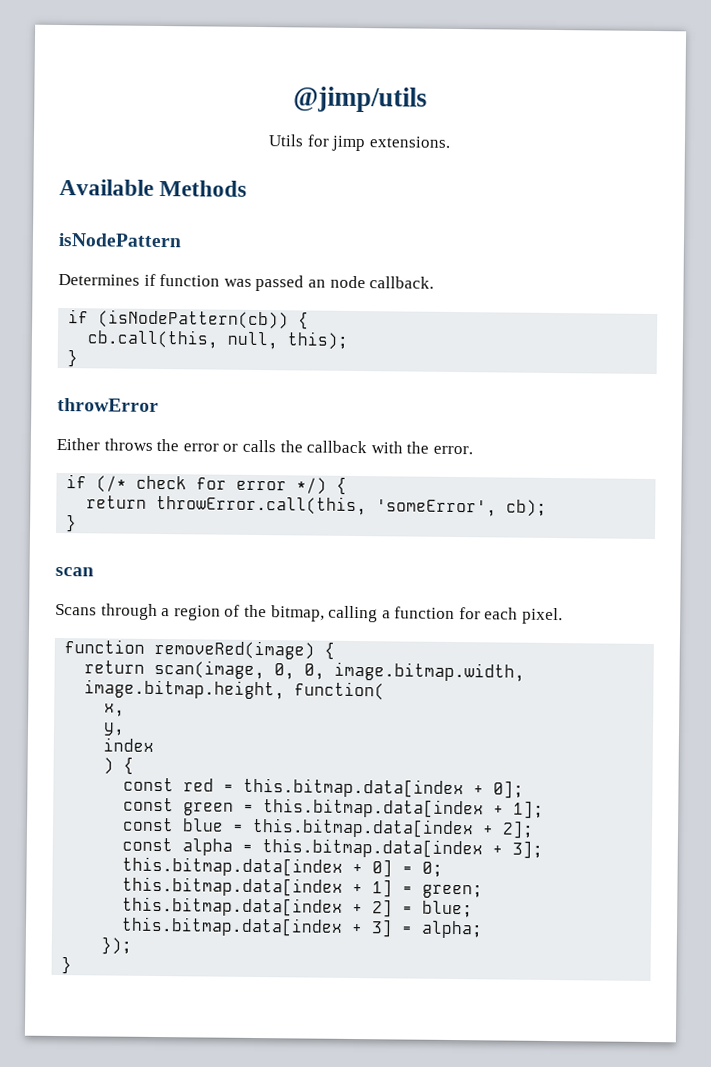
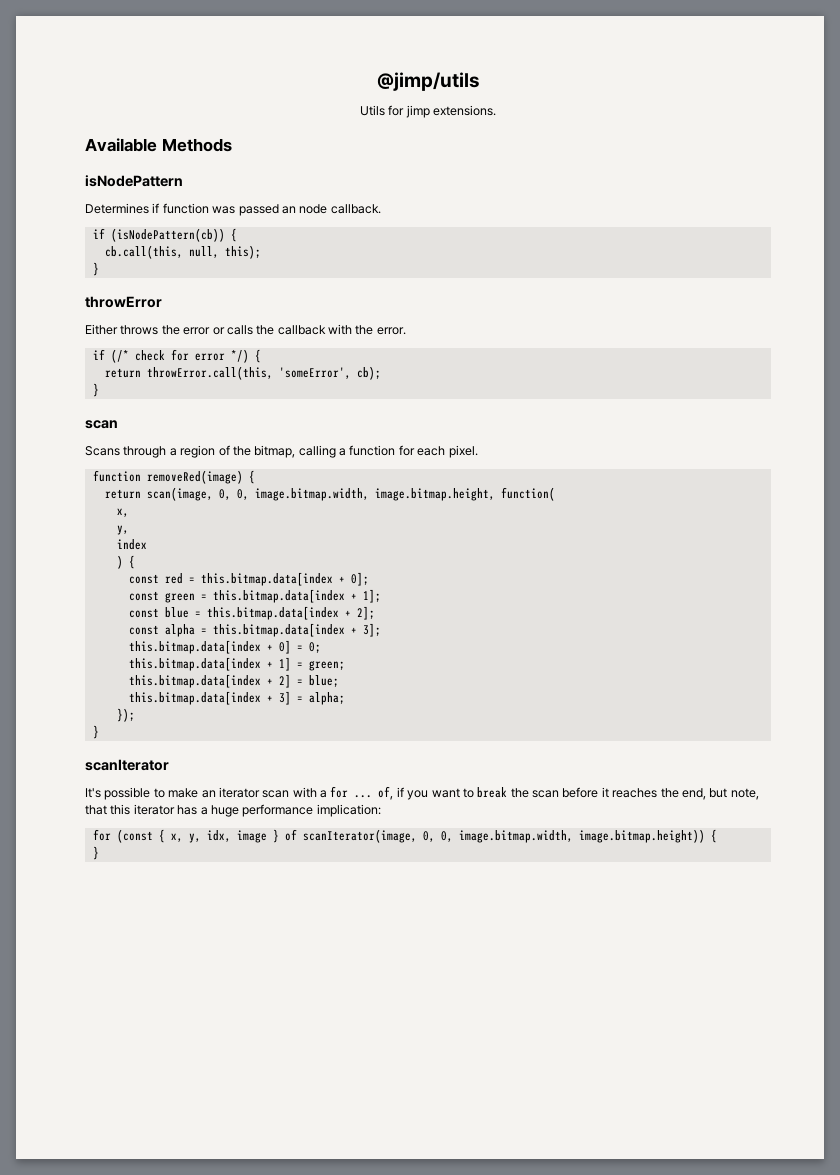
+ scanIterator
+ It's possible to make an iterator scan with a for ... of, if you want to break the scan before it reaches the end, but note, that this iterator has a huge performance implication:
+ for (const { x, y, idx, image } of scanIterator(image, 0, 0, image.bitmap.width, image.bitmap.height)) {
+ }

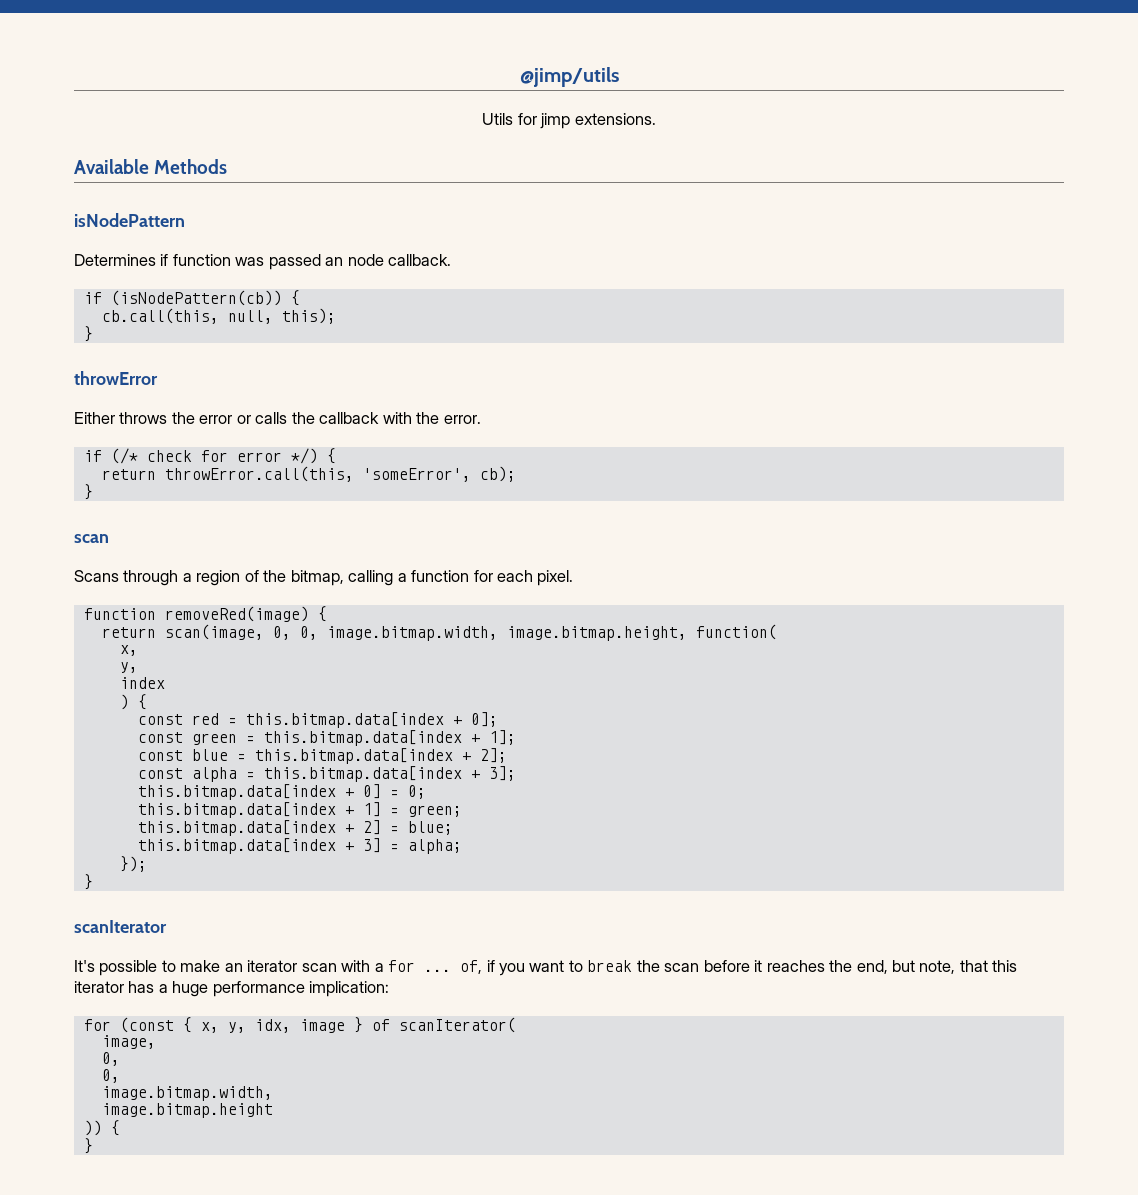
- for (const { x, y, idx, image } of scanIterator(image, 0, 0, image.bitmap.width, image.bitmap.height)) {
+ for (const { x, y, idx, image } of scanIterator(
+ image,
+ 0,
+ 0,
+ image.bitmap.width,
+ image.bitmap.height
+ )) {

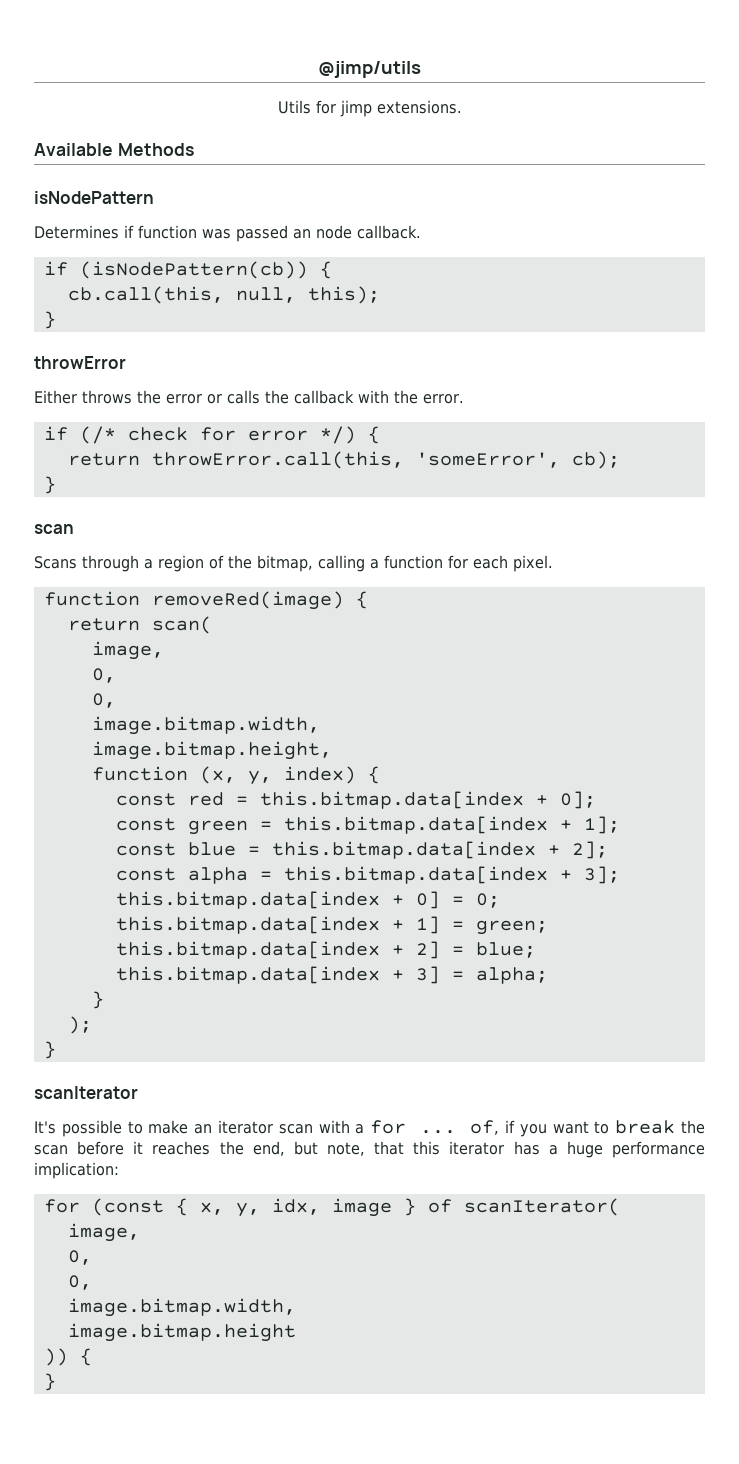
- return scan(image, 0, 0, image.bitmap.width, image.bitmap.height, function(
- x,
- y,
- index
- ) {
+ return scan(
+ image,
+ 0,
+ 0,
+ image.bitmap.width,
+ image.bitmap.height,
+ function (x, y, index) {
  this.bitmap.data[index + 3] = alpha;
- });
+ }
+ );

